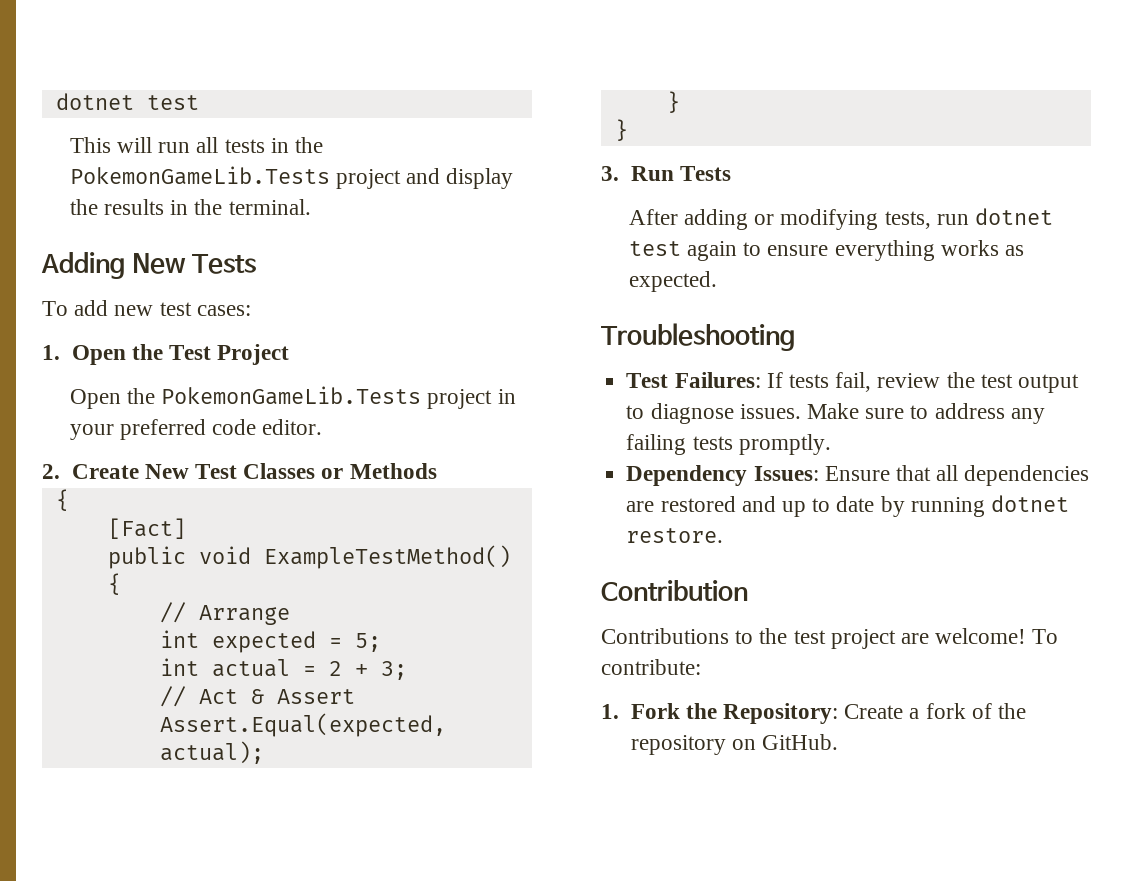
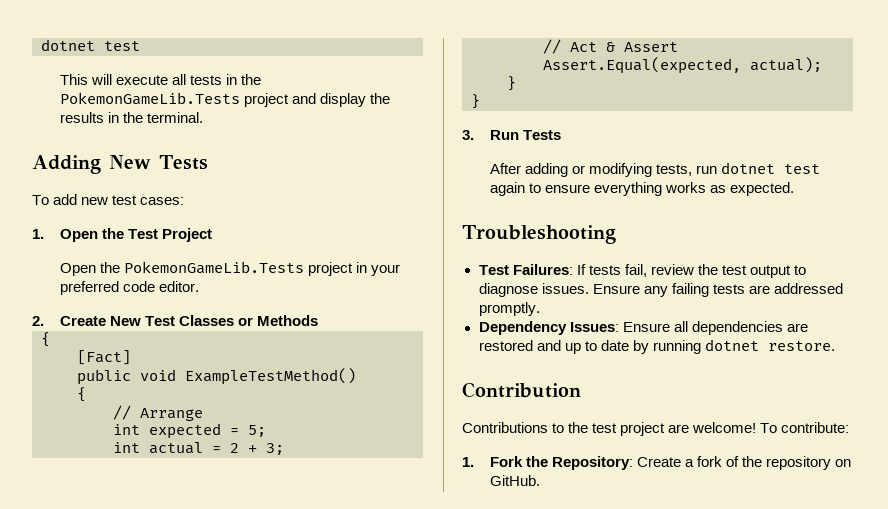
- This will run all tests in the PokemonGameLib.Tests project and display the results in the terminal.
+ This will execute all tests in the PokemonGameLib.Tests project and display the results in the terminal.
- Make sure to address any failing tests promptly.
+ Ensure any failing tests are addressed promptly.
- Dependency Issues: Ensure that all dependencies are restored and up to date by running dotnet restore.
+ Dependency Issues: Ensure all dependencies are restored and up to date by running dotnet restore.

